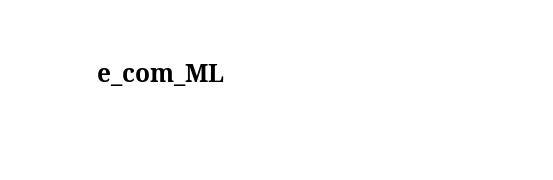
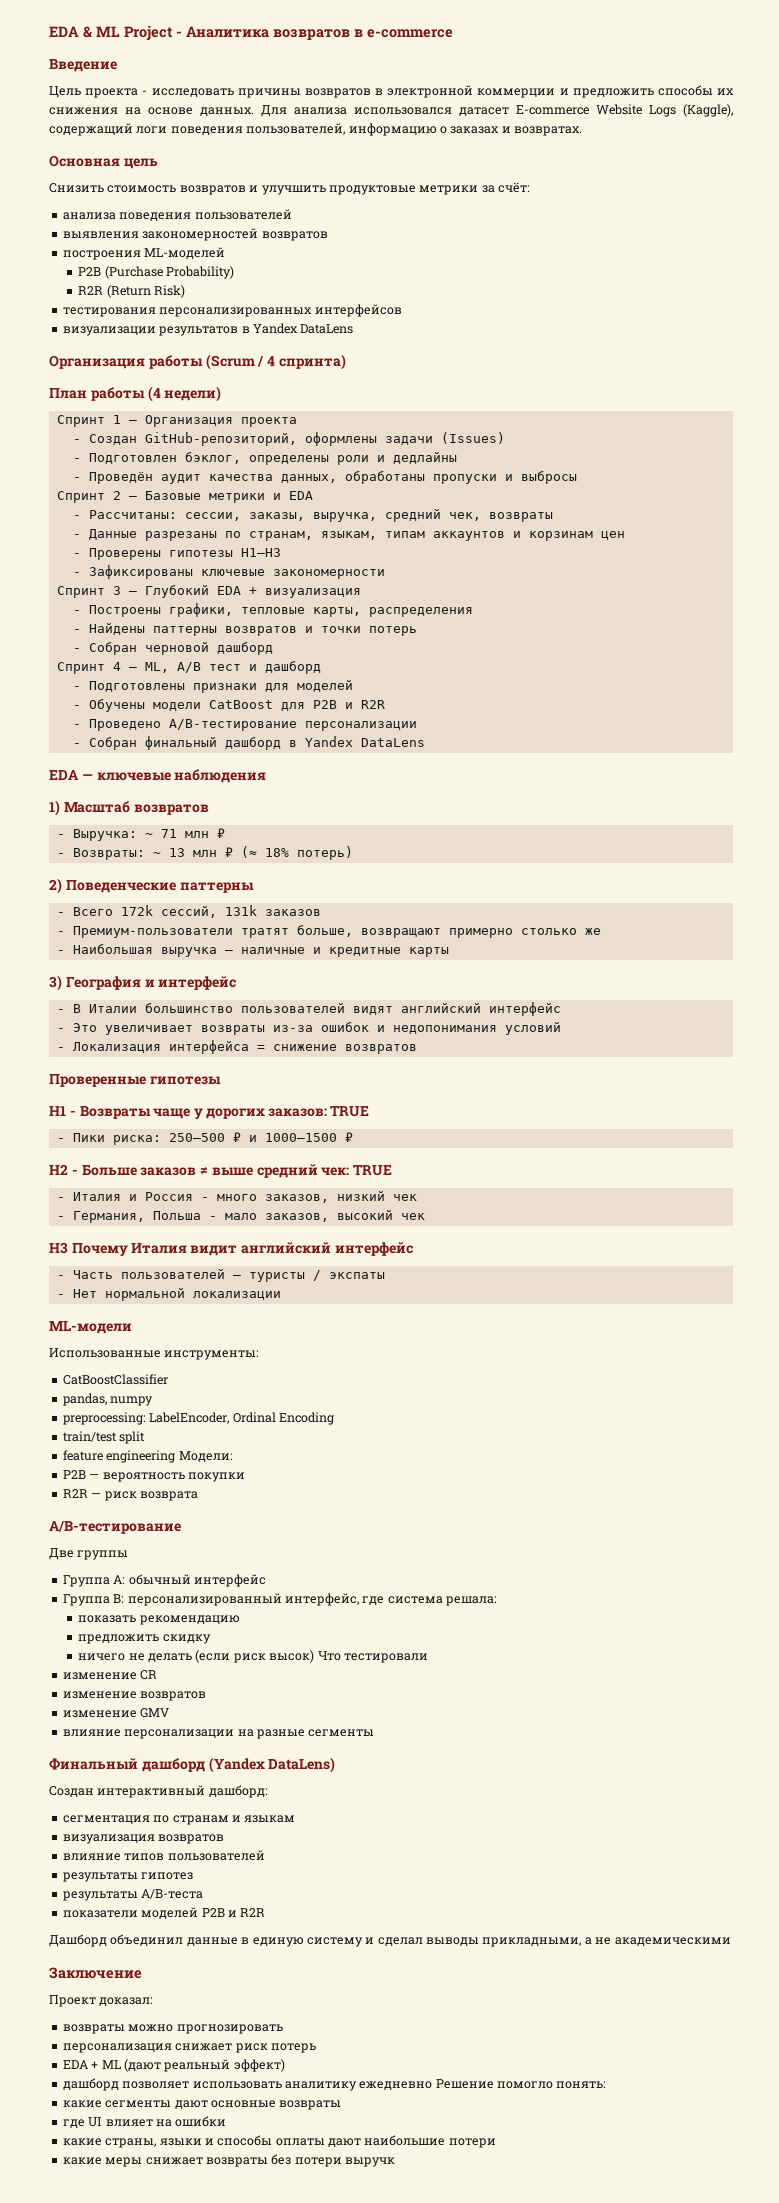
- e_com_ML
+ EDA & ML Project - Аналитика возвратов в e-commerce
+ Введение
+ Цель проекта - исследовать причины возвратов в электронной коммерции и предложить способы их снижения на основе данных. Для анализа использовался датасет E-commerce Website Logs (Kaggle), содержащий логи поведения пользователей, информацию о заказах и возвратах.
+ Основная цель
+ Снизить стоимость возвратов и улучшить продуктовые метрики за счёт:
+ анализа поведения пользователей
+ выявления закономерностей возвратов
+ построения ML-моделей
+ P2B (Purchase Probability)
+ R2R (Return Risk)
+ тестирования персонализированных интерфейсов
+ визуализации результатов в Yandex DataLens
+ Организация работы (Scrum / 4 спринта)
+ План работы (4 недели)
+ Спринт 1 — Организация проекта
+ - Создан GitHub-репозиторий, оформлены задачи (Issues)
+ - Подготовлен бэклог, определены роли и дедлайны
+ - Проведён аудит качества данных, обработаны пропуски и выбросы
+ Спринт 2 — Базовые метрики и EDA
+ - Рассчитаны: сессии, заказы, выручка, средний чек, возвраты
+ - Данные разрезаны по странам, языкам, типам аккаунтов и корзинам цен
+ - Проверены гипотезы H1–H3
+ - Зафиксированы ключевые закономерности
+ Спринт 3 — Глубокий EDA + визуализация
+ - Построены графики, тепловые карты, распределения
+ - Найдены паттерны возвратов и точки потерь
+ - Собран черновой дашборд
+ Спринт 4 — ML, A/B тест и дашборд
+ - Подготовлены признаки для моделей
+ - Обучены модели CatBoost для P2B и R2R
+ - Проведено A/B-тестирование персонализации
+ - Собран финальный дашборд в Yandex DataLens
+ EDA — ключевые наблюдения
+ 1) Масштаб возвратов
+ - Выручка: ~ 71 млн ₽
+ - Возвраты: ~ 13 млн ₽ (≈ 18% потерь)
+ 2) Поведенческие паттерны
+ - Всего 172k сессий, 131k заказов
+ - Премиум-пользователи тратят больше, возвращают примерно столько же
+ - Наибольшая выручка — наличные и кредитные карты
+ 3) География и интерфейс
+ - В Италии большинство пользователей видят английский интерфейс
+ - Это увеличивает возвраты из-за ошибок и недопонимания условий
+ - Локализация интерфейса = снижение возвратов
+ Проверенные гипотезы
+ H1 - Возвраты чаще у дорогих заказов: TRUE
+ - Пики риска: 250–500 ₽ и 1000–1500 ₽
+ H2 - Больше заказов ≠ выше средний чек: TRUE
+ - Италия и Россия - много заказов, низкий чек
+ - Германия, Польша - мало заказов, высокий чек
+ H3 Почему Италия видит английский интерфейс
+ - Часть пользователей — туристы / экспаты
+ - Нет нормальной локализации
+ ML-модели
+ Использованные инструменты:
+ CatBoostClassifier
+ pandas, numpy
+ preprocessing: LabelEncoder, Ordinal Encoding
+ train/test split
+ feature engineering Модели:
+ P2B — вероятность покупки
+ R2R — риск возврата
+ A/B-тестирование
+ Две группы
+ Группа A: обычный интерфейс
+ Группа B: персонализированный интерфейс, где система решала:
+ показать рекомендацию
+ предложить скидку
+ ничего не делать (если риск высок) Что тестировали
+ изменение CR
+ изменение возвратов
+ изменение GMV
+ влияние персонализации на разные сегменты
+ Финальный дашборд (Yandex DataLens)
+ Создан интерактивный дашборд:
+ сегментация по странам и языкам
+ визуализация возвратов
+ влияние типов пользователей
+ результаты гипотез
+ результаты A/B-теста
+ показатели моделей P2B и R2R
+ Дашборд объединил данные в единую систему и сделал выводы прикладными, а не академическими
+ Заключение
+ Проект доказал:
+ возвраты можно прогнозировать
+ персонализация снижает риск потерь
+ EDA + ML (дают реальный эффект)
+ дашборд позволяет использовать аналитику ежедневно Решение помогло понять:
+ какие сегменты дают основные возвраты
+ где UI влияет на ошибки
+ какие страны, языки и способы оплаты дают наибольшие потери
+ какие меры снижает возвраты без потери выручк

